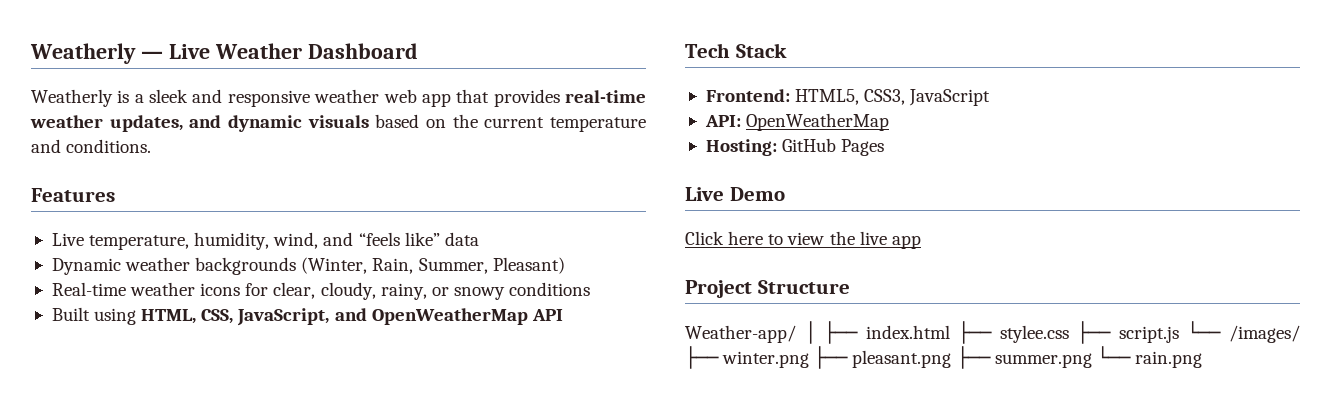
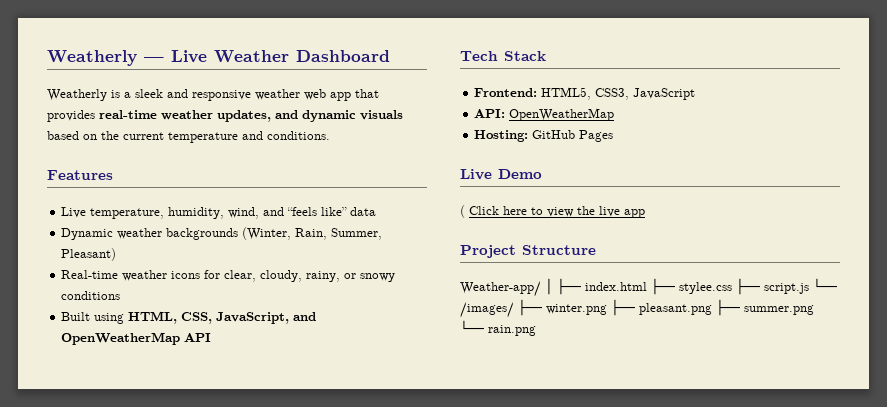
- Click here to view the live app
+ ( Click here to view the live app

